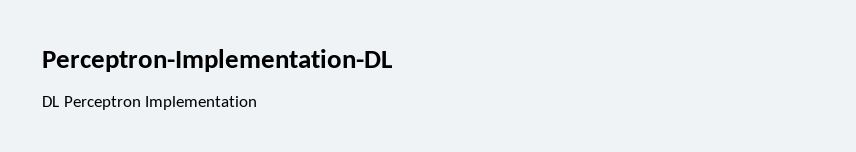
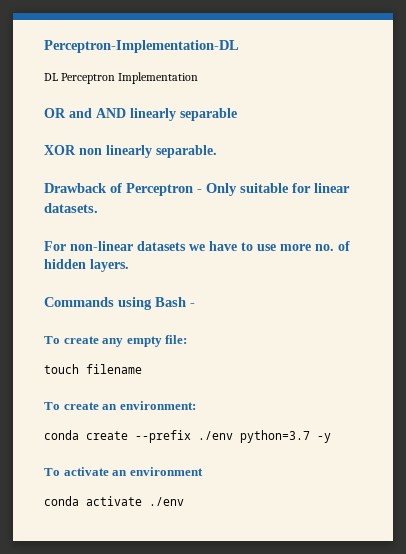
+ OR and AND linearly separable
+ XOR non linearly separable.
+ Drawback of Perceptron - Only suitable for linear datasets.
+ For non-linear datasets we have to use more no. of hidden layers.
+ Commands using Bash -
+ To create any empty file:
+ touch filename
+ To create an environment:
+ conda create --prefix ./env python=3.7 -y
+ To activate an environment
+ conda activate ./env

